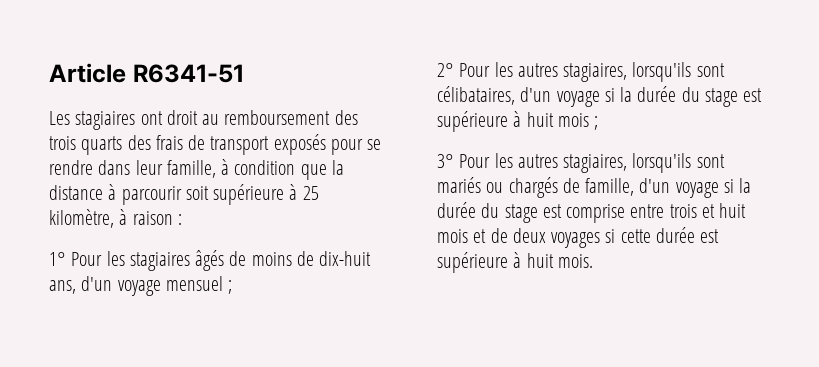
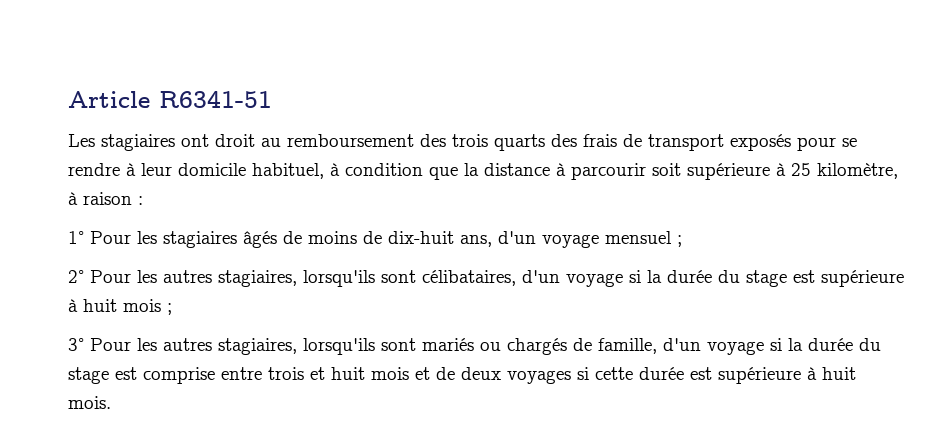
- Les stagiaires ont droit au remboursement des trois quarts des frais de transport exposés pour se rendre dans leur famille, à condition que la distance à parcourir soit supérieure à 25 kilomètre, à raison :
+ Les stagiaires ont droit au remboursement des trois quarts des frais de transport exposés pour se rendre à leur domicile habituel, à condition que la distance à parcourir soit supérieure à 25 kilomètre, à raison :

